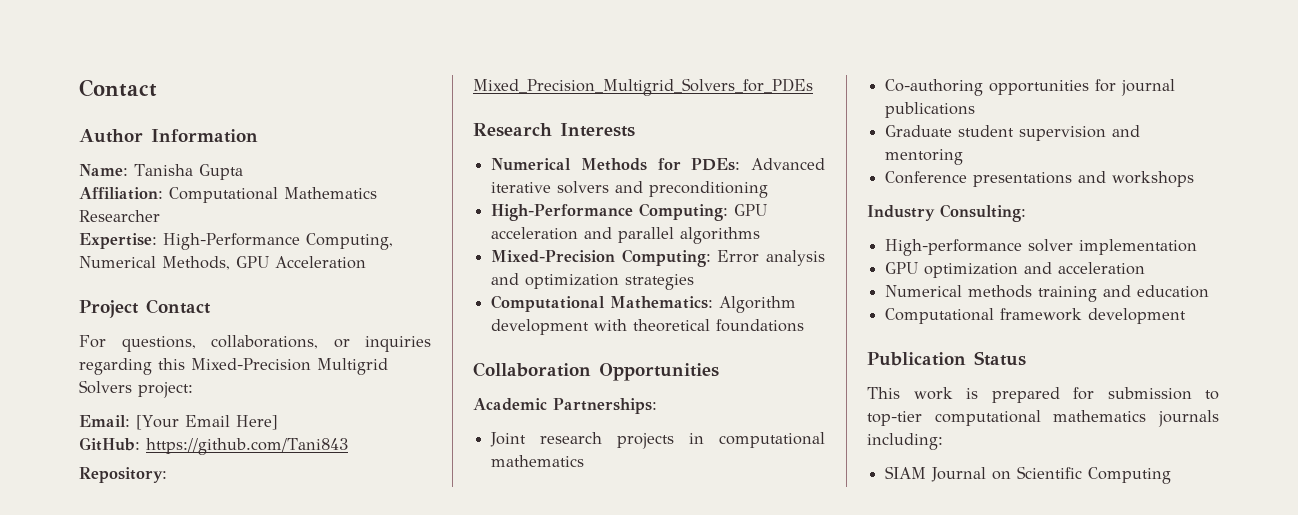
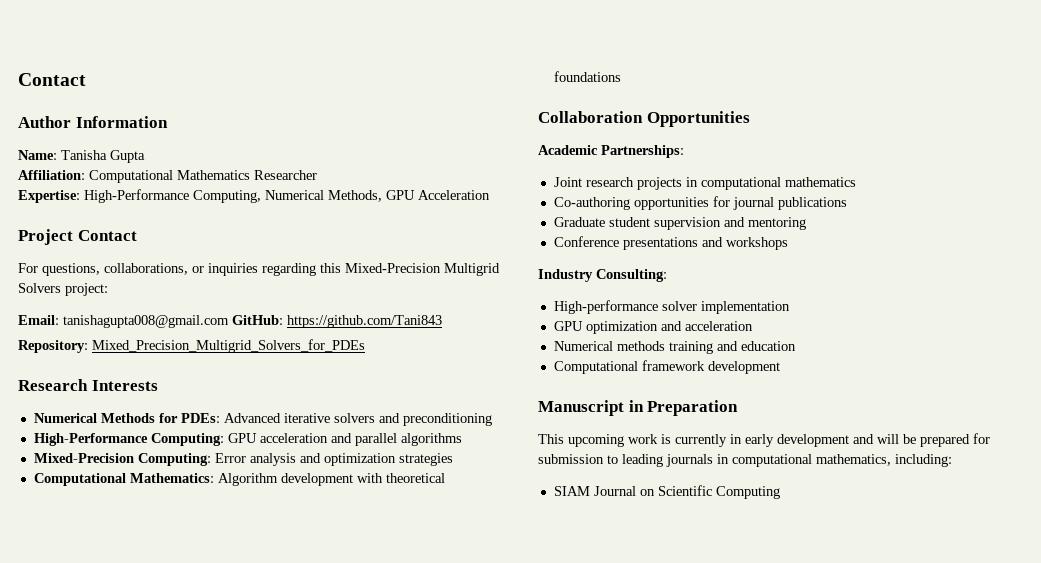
- Email: [Your Email Here]
- GitHub: https://github.com/Tani843
+ Email: tanishagupta008@gmail.com GitHub: https://github.com/Tani843
- Publication Status
+ Manuscript in Preparation
- This work is prepared for submission to top-tier computational mathematics journals including:
+ This upcoming work is currently in early development and will be prepared for submission to leading journals in computational mathematics, including:

